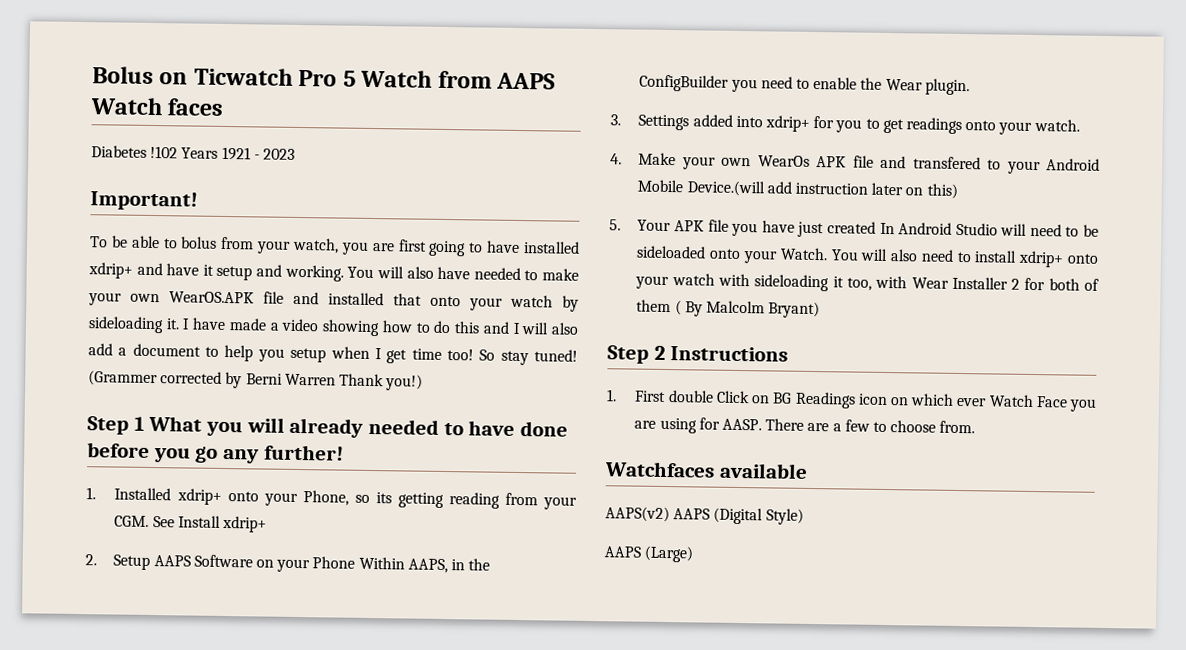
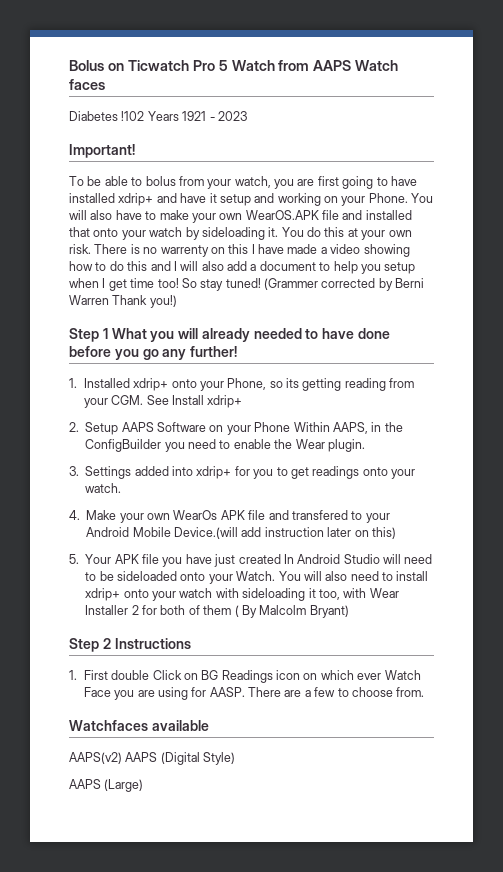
- To be able to bolus from your watch, you are first going to have installed xdrip+ and have it setup and working.
+ To be able to bolus from your watch, you are first going to have installed xdrip+ and have it setup and working on your Phone.
- You will also have needed to make your own WearOS.APK file and installed that onto your watch by sideloading it.
+ You will also have to make your own WearOS.APK file and installed that onto your watch by sideloading it.
- I have made a video showing how to do this and I will also add a document to help you setup when I get time too!
+ You do this at your own risk. There is no warrenty on this I have made a video showing how to do this and I will also add a document to help you setup when I get time too!

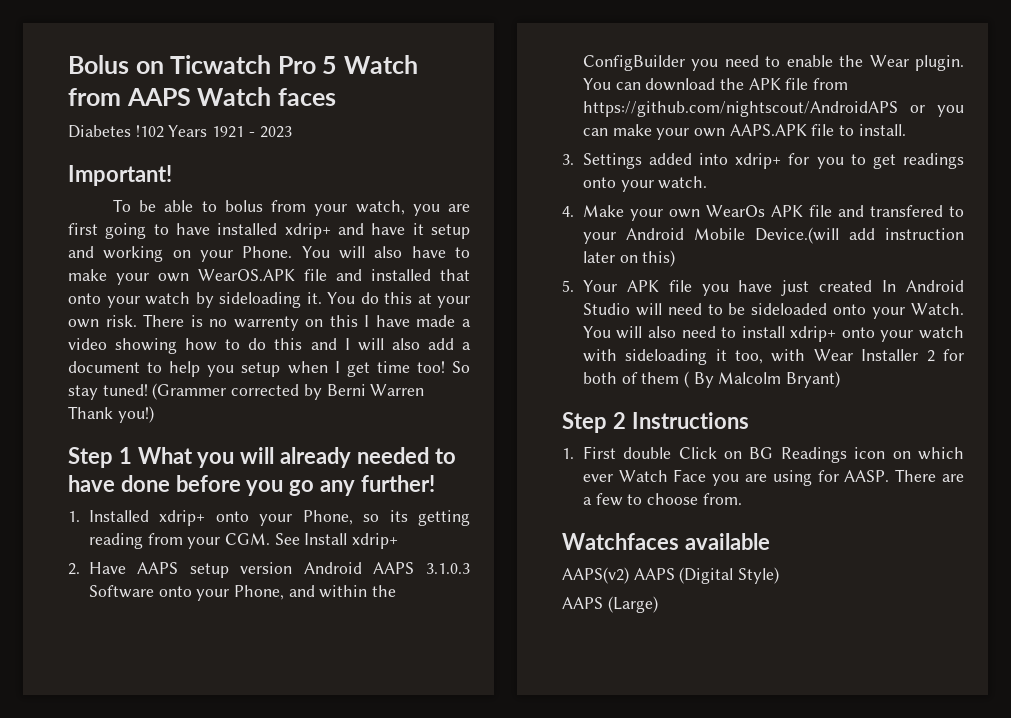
- 2. Setup AAPS Software on your Phone Within AAPS, in the ConfigBuilder you need to enable the Wear plugin.
+ 2. Have AAPS setup version Android AAPS 3.1.0.3 Software onto your Phone, and within the ConfigBuilder you need to enable the Wear plugin. You can download the APK file from https://github.com/nightscout/AndroidAPS or you can make your own AAPS.APK file to install.

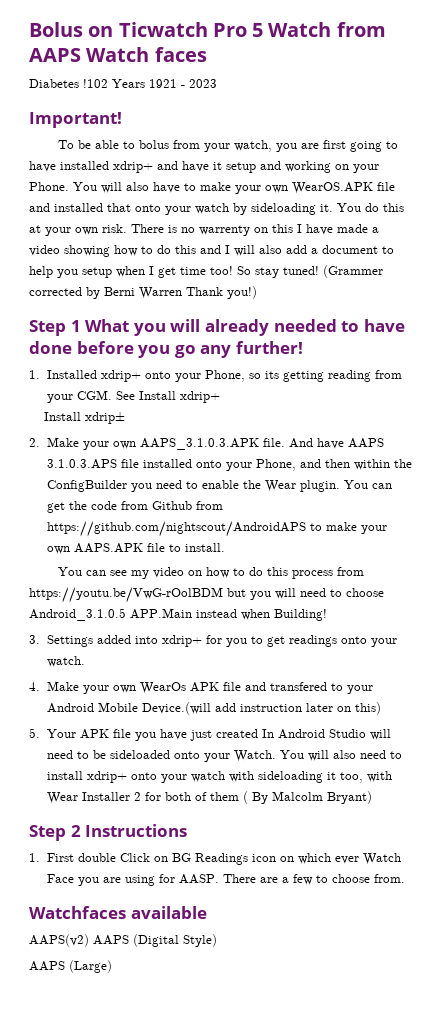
+ Install xdrip±
- 2. Have AAPS setup version Android AAPS 3.1.0.3 Software onto your Phone, and within the ConfigBuilder you need to enable the Wear plugin.
+ 2. Make your own AAPS_3.1.0.3.APK file. And have AAPS 3.1.0.3.APS file installed onto your Phone, and then within the ConfigBuilder you need to enable the Wear plugin.
- You can download the APK file from https://github.com/nightscout/AndroidAPS or you can make your own AAPS.APK file to install.
+ You can get the code from Github from https://github.com/nightscout/AndroidAPS to make your own AAPS.APK file to install.
+ You can see my video on how to do this process from https://youtu.be/VwG-rOolBDM but you will need to choose Android_3.1.0.5 APP.Main instead when Building!

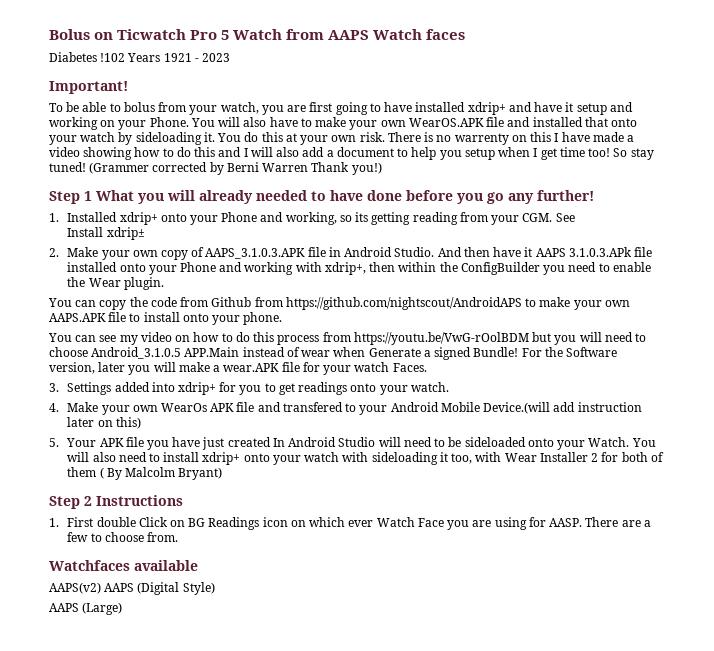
- 1. Installed xdrip+ onto your Phone, so its getting reading from your CGM. See Install xdrip+
+ 1. Installed xdrip+ onto your Phone and working, so its getting reading from your CGM. See
- 2. Make your own AAPS_3.1.0.3.APK file. And have AAPS 3.1.0.3.APS file installed onto your Phone, and then within the ConfigBuilder you need to enable the Wear plugin. You can get the code from Github from https://github.com/nightscout/AndroidAPS to make your own AAPS.APK file to install.
+ 2. Make your own copy of AAPS_3.1.0.3.APK file in Android Studio. And then have it AAPS 3.1.0.3.APk file installed onto your Phone and working with xdrip+, then within the ConfigBuilder you need to enable the Wear plugin.
+ You can copy the code from Github from https://github.com/nightscout/AndroidAPS to make your own AAPS.APK file to install onto your phone.
- You can see my video on how to do this process from https://youtu.be/VwG-rOolBDM but you will need to choose Android_3.1.0.5 APP.Main instead when Building!
+ You can see my video on how to do this process from https://youtu.be/VwG-rOolBDM but you will need to choose Android_3.1.0.5 APP.Main instead of wear when Generate a signed Bundle! For the Software version, later you will make a wear.APK file for your watch Faces.

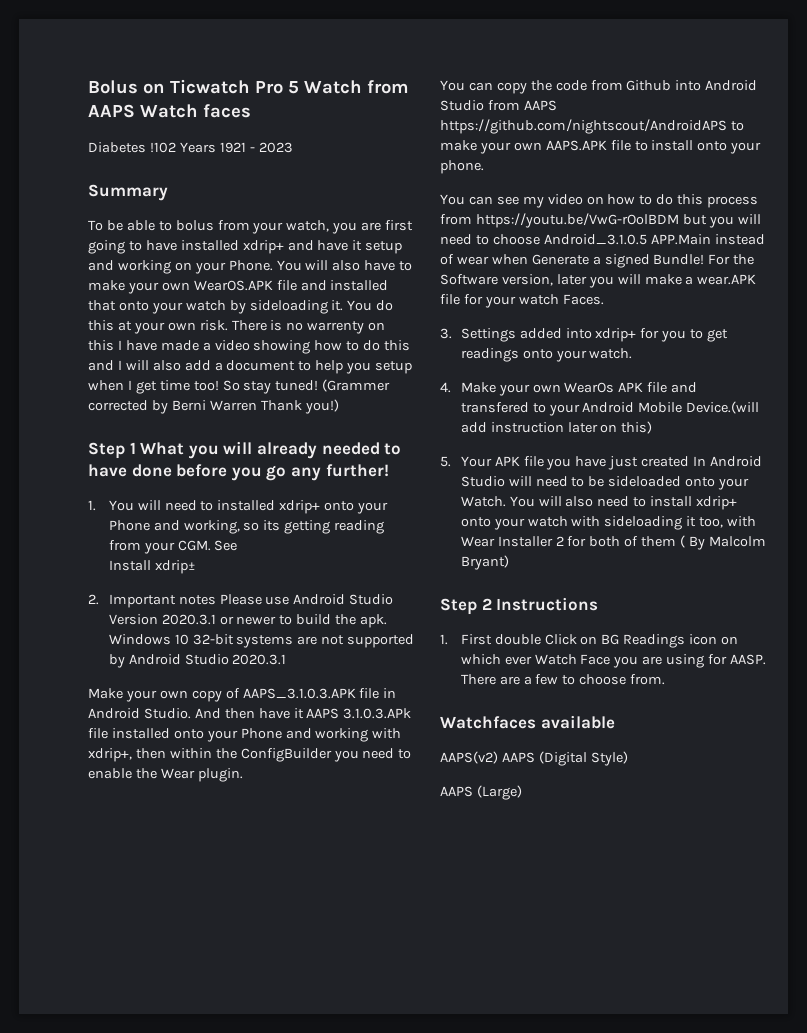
- Important!
+ Summary
- 1. Installed xdrip+ onto your Phone and working, so its getting reading from your CGM. See
+ 1. You will need to installed xdrip+ onto your Phone and working, so its getting reading from your CGM. See
- 2. Make your own copy of AAPS_3.1.0.3.APK file in Android Studio.
+ 2. Important notes Please use Android Studio Version 2020.3.1 or newer to build the apk. Windows 10 32-bit systems are not supported by Android Studio 2020.3.1
+ Make your own copy of AAPS_3.1.0.3.APK file in Android Studio.
- You can copy the code from Github from https://github.com/nightscout/AndroidAPS to make your own AAPS.APK file to install onto your phone.
+ You can copy the code from Github into Android Studio from AAPS https://github.com/nightscout/AndroidAPS to make your own AAPS.APK file to install onto your phone.

